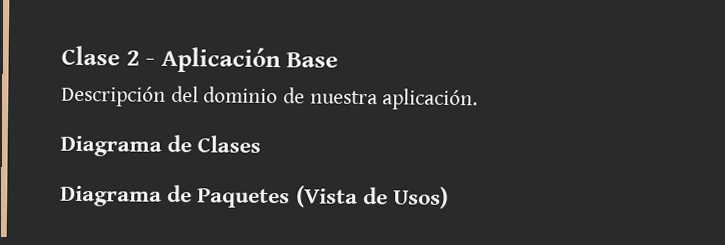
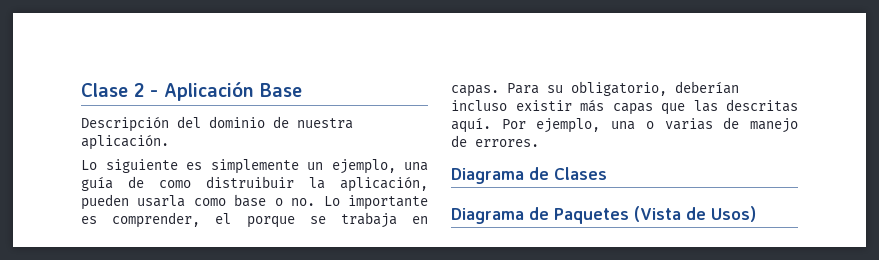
+ Lo siguiente es simplemente un ejemplo, una guía de como distruibuir la aplicación, pueden usarla como base o no. Lo importante es comprender, el porque se trabaja en capas. Para su obligatorio, deberían incluso existir más capas que las descritas aquí. Por ejemplo, una o varias de manejo de errores.

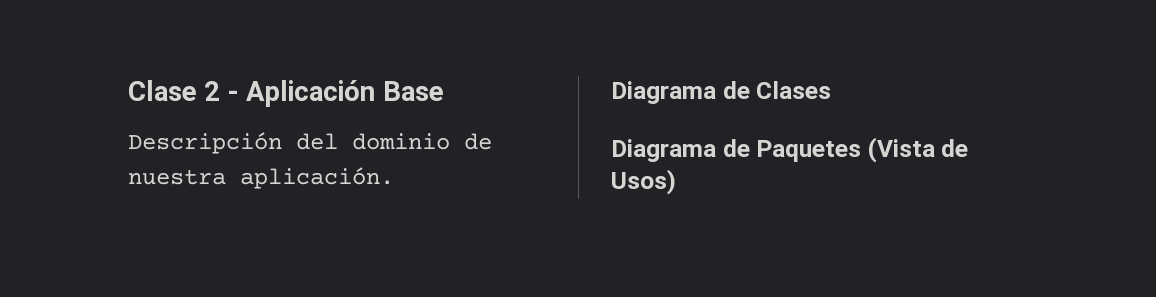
- Lo siguiente es simplemente un ejemplo, una guía de como distruibuir la aplicación, pueden usarla como base o no. Lo importante es comprender, el porque se trabaja en capas. Para su obligatorio, deberían incluso existir más capas que las descritas aquí. Por ejemplo, una o varias de manejo de errores.

